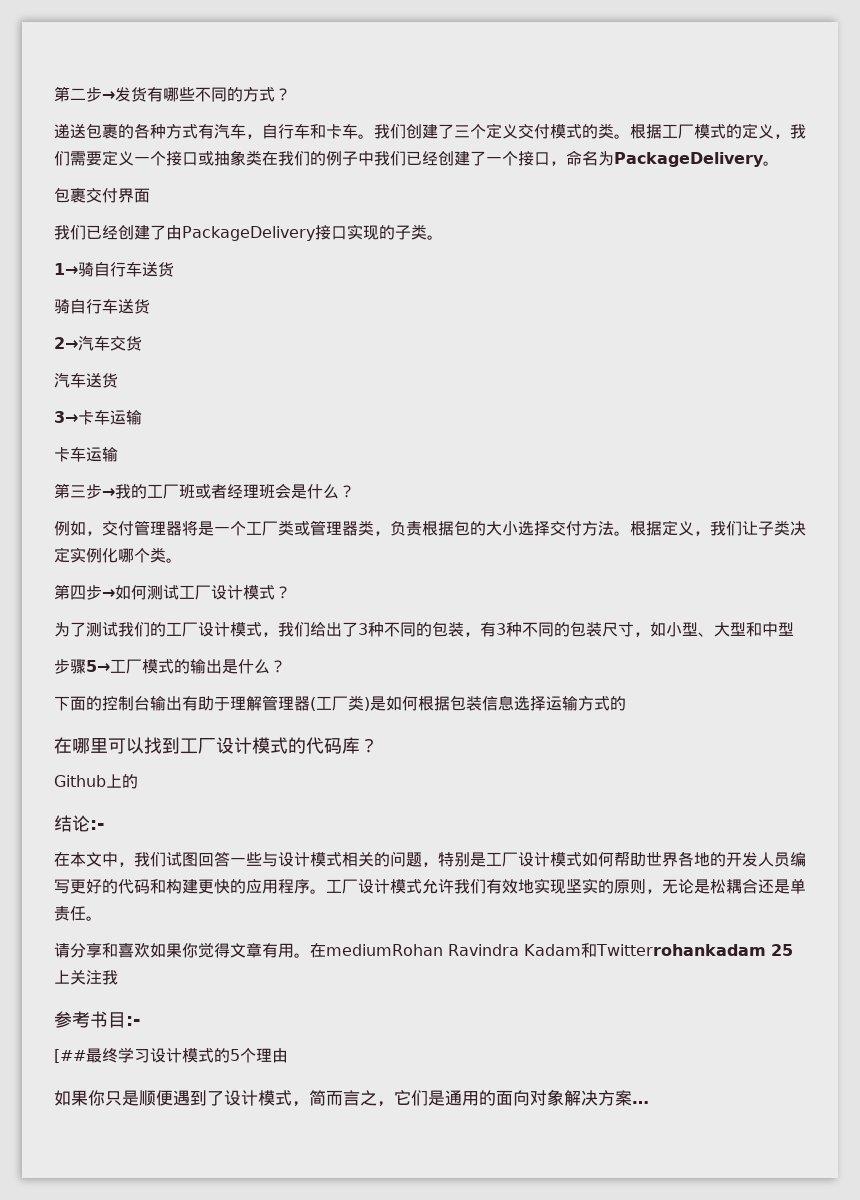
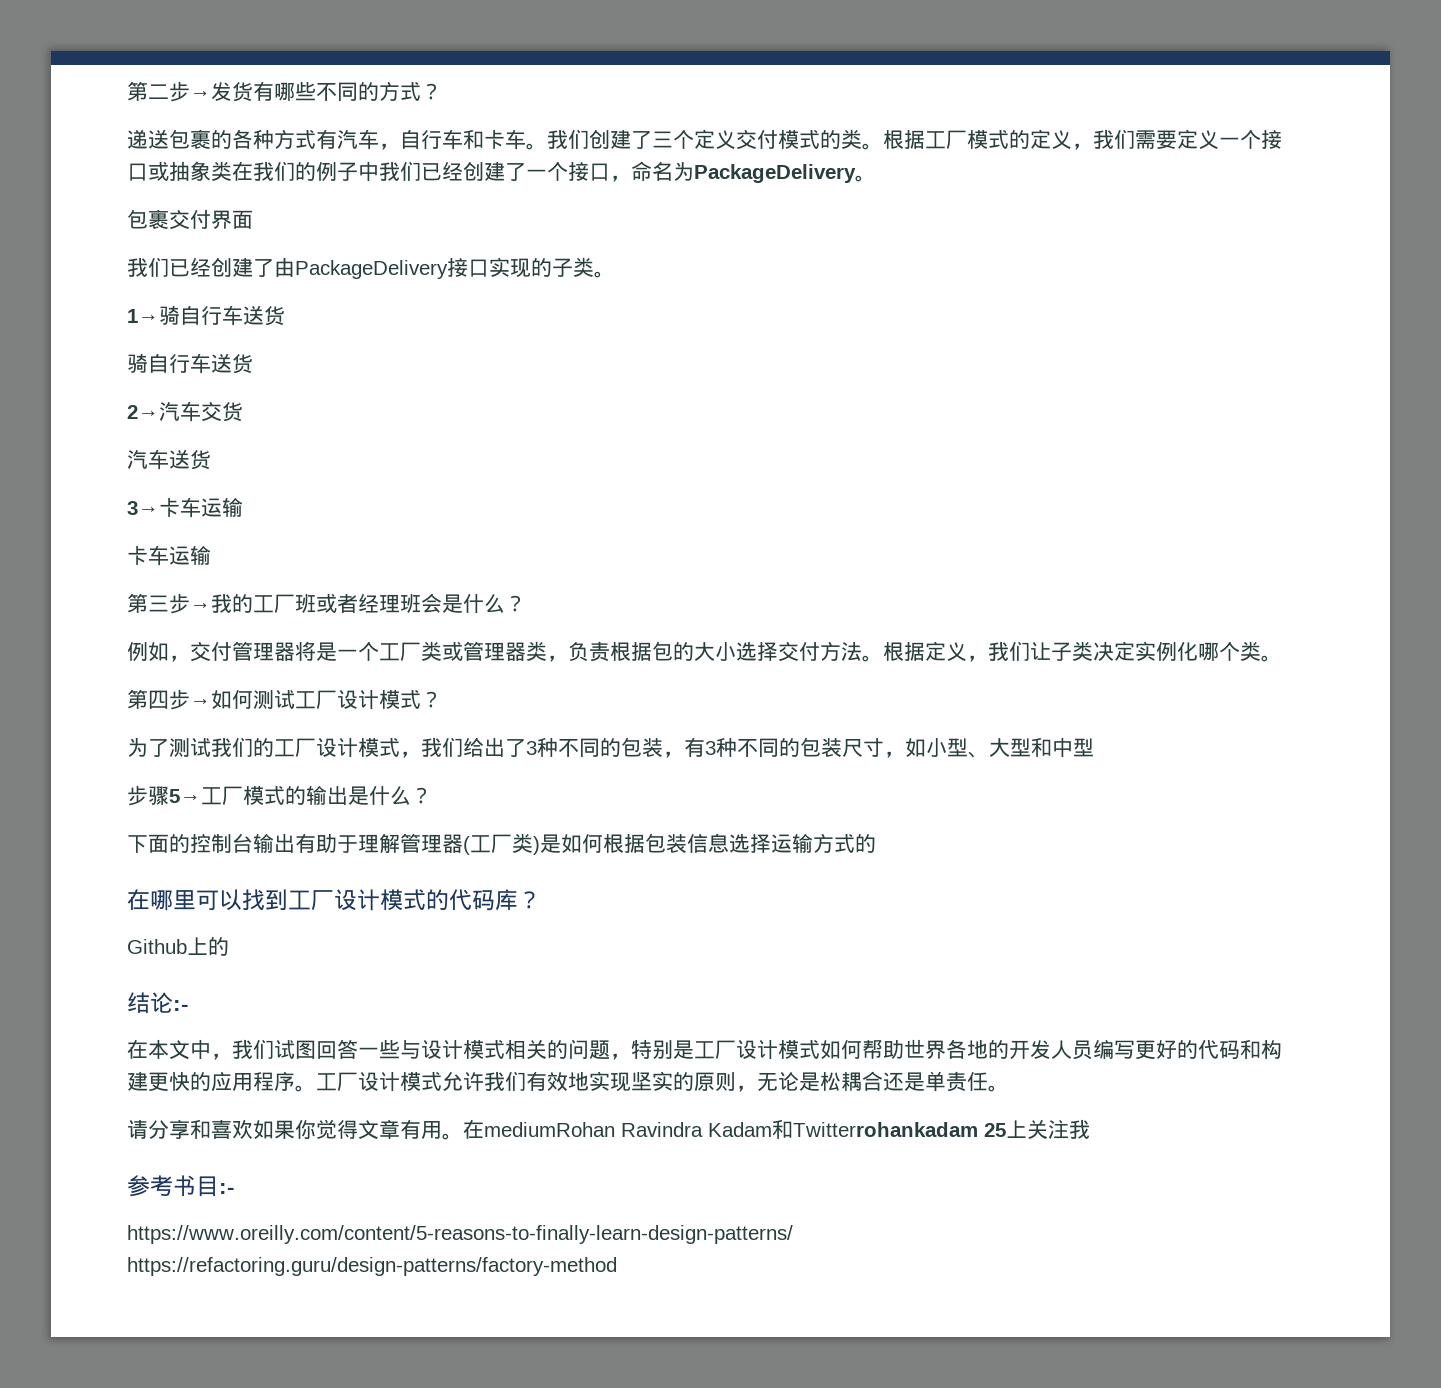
- [##最终学习设计模式的5个理由
- 如果你只是顺便遇到了设计模式，简而言之，它们是通用的面向对象解决方案…
+ https://www.oreilly.com/content/5-reasons-to-finally-learn-design-patterns/ https://refactoring.guru/design-patterns/factory-method

